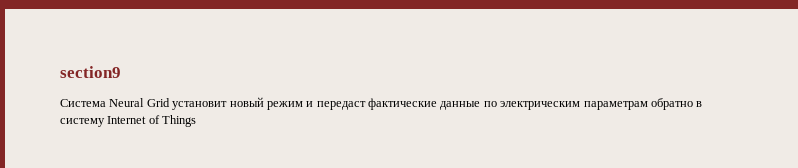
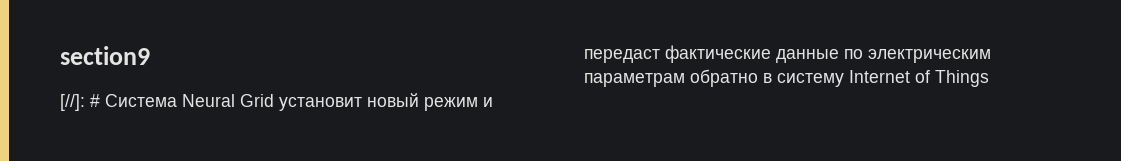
- Система Neural Grid установит новый режим и передаст фактические данные по электрическим параметрам обратно в систему Internet of Things
+ [//]: # Система Neural Grid установит новый режим и передаст фактические данные по электрическим параметрам обратно в систему Internet of Things

